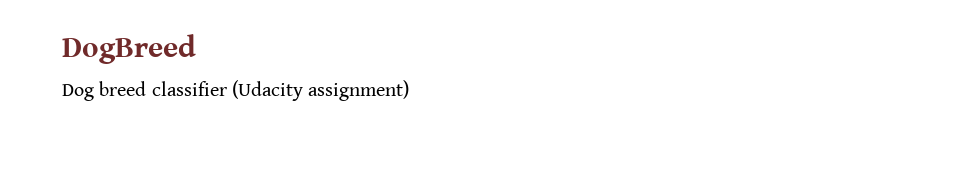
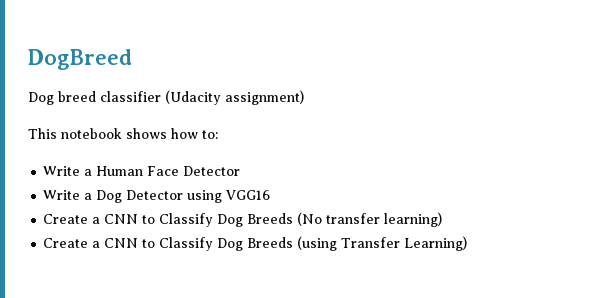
+ This notebook shows how to:
+ Write a Human Face Detector
+ Write a Dog Detector using VGG16
+ Create a CNN to Classify Dog Breeds (No transfer learning)
+ Create a CNN to Classify Dog Breeds (using Transfer Learning)

